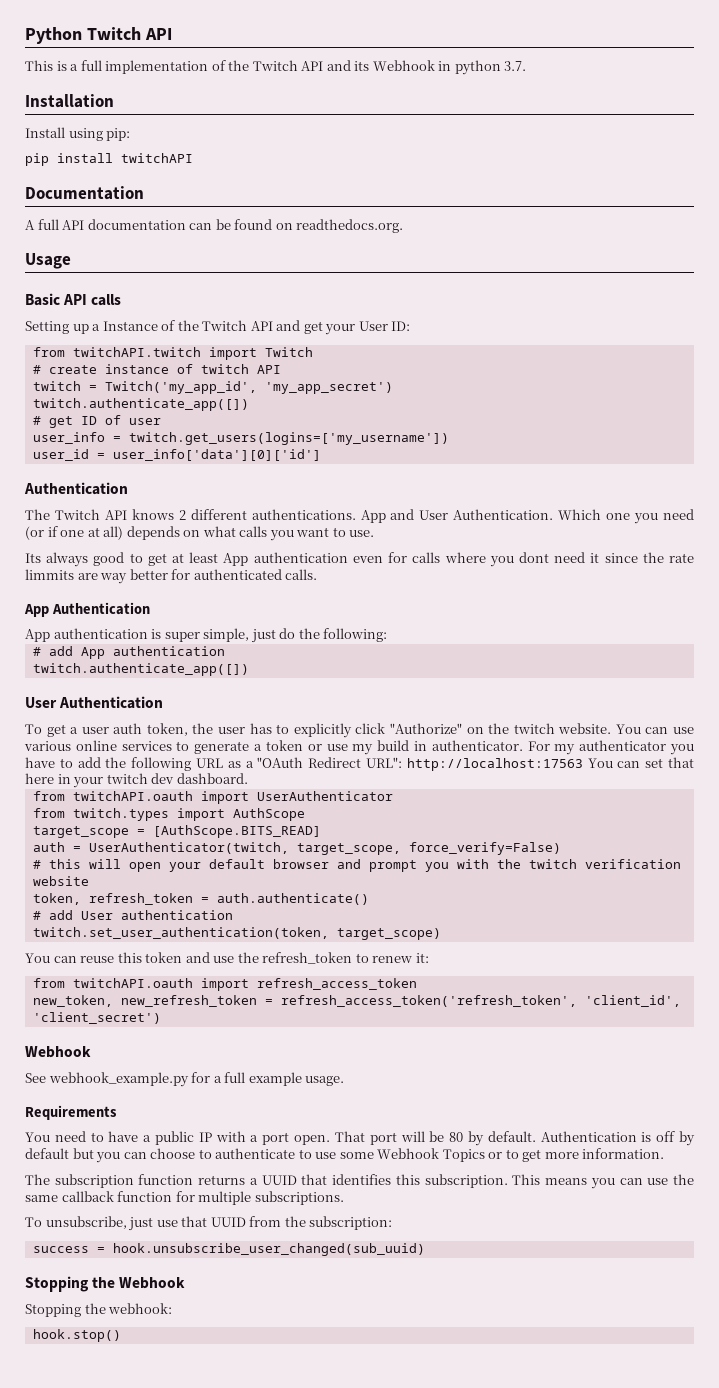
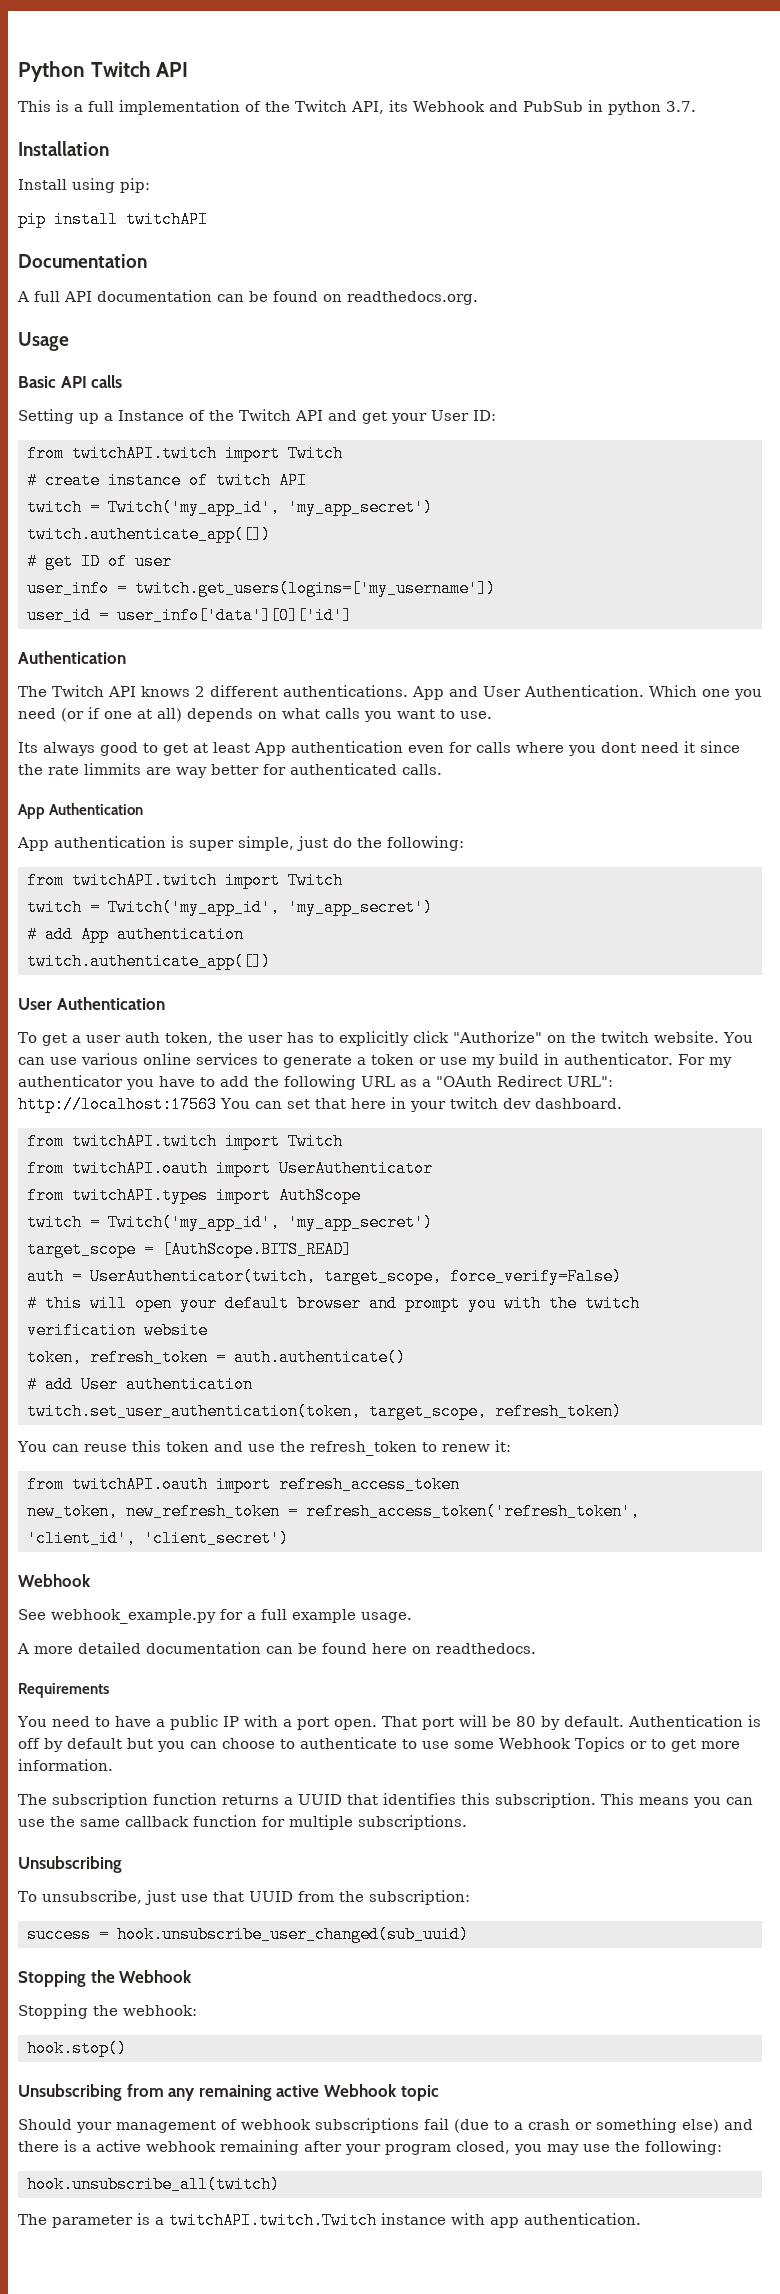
- This is a full implementation of the Twitch API and its Webhook in python 3.7.
+ This is a full implementation of the Twitch API, its Webhook and PubSub in python 3.7.
  App authentication is super simple, just do the following:
+ from twitchAPI.twitch import Twitch
+ twitch = Twitch('my_app_id', 'my_app_secret')
  For my authenticator you have to add the following URL as a "OAuth Redirect URL": http://localhost:17563 You can set that here in your twitch dev dashboard.
+ from twitchAPI.twitch import Twitch
- from twitch.types import AuthScope
+ from twitchAPI.types import AuthScope
+ twitch = Twitch('my_app_id', 'my_app_secret')
- twitch.set_user_authentication(token, target_scope)
+ twitch.set_user_authentication(token, target_scope, refresh_token)
+ A more detailed documentation can be found here on readthedocs.
  This means you can use the same callback function for multiple subscriptions.
+ Unsubscribing
+ Unsubscribing from any remaining active Webhook topic
+ Should your management of webhook subscriptions fail (due to a crash or something else) and there is a active webhook remaining after your program closed, you may use the following:
+ hook.unsubscribe_all(twitch)
+ The parameter is a twitchAPI.twitch.Twitch instance with app authentication.

